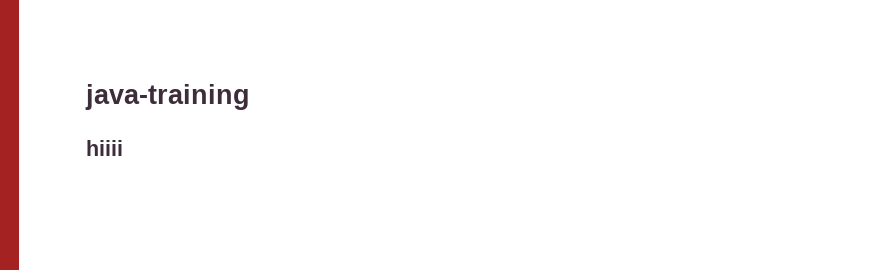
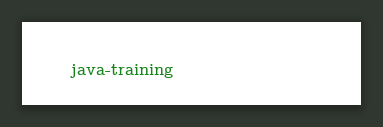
- hiiii

